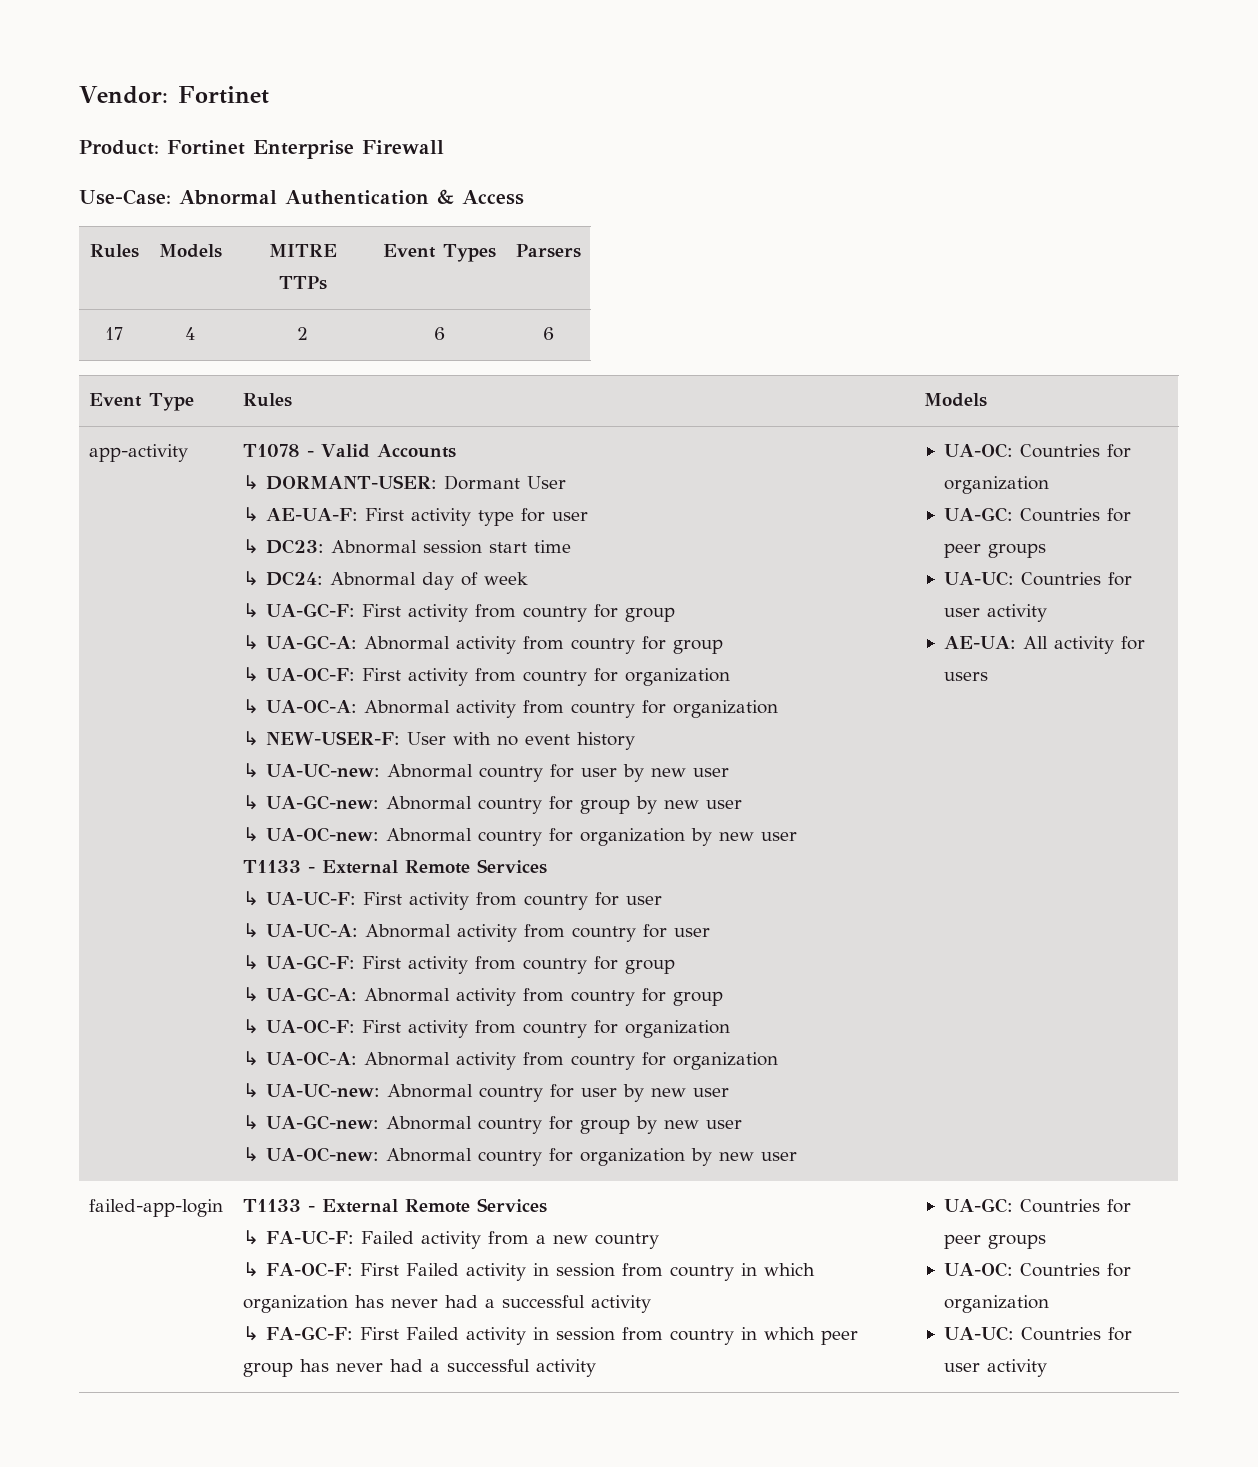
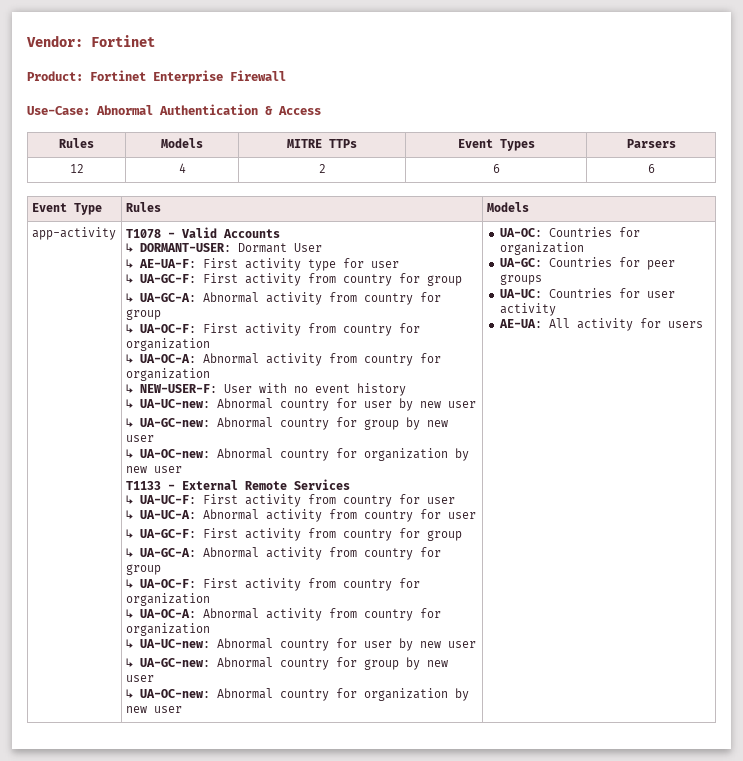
- 17 | 4 | 2 | 6 | 6
+ 12 | 4 | 2 | 6 | 6
- ↳ DC23: Abnormal session start time
- ↳ DC24: Abnormal day of week
- failed-app-login | T1133 - External Remote Services
- ↳ FA-UC-F: Failed activity from a new country
- ↳ FA-OC-F: First Failed activity in session from country in which organization has never had a successful activity
- ↳ FA-GC-F: First Failed activity in session from country in which peer group has never had a successful activity | UA-GC: Countries for peer groups
- UA-OC: Countries for organization
- UA-UC: Countries for user activity

